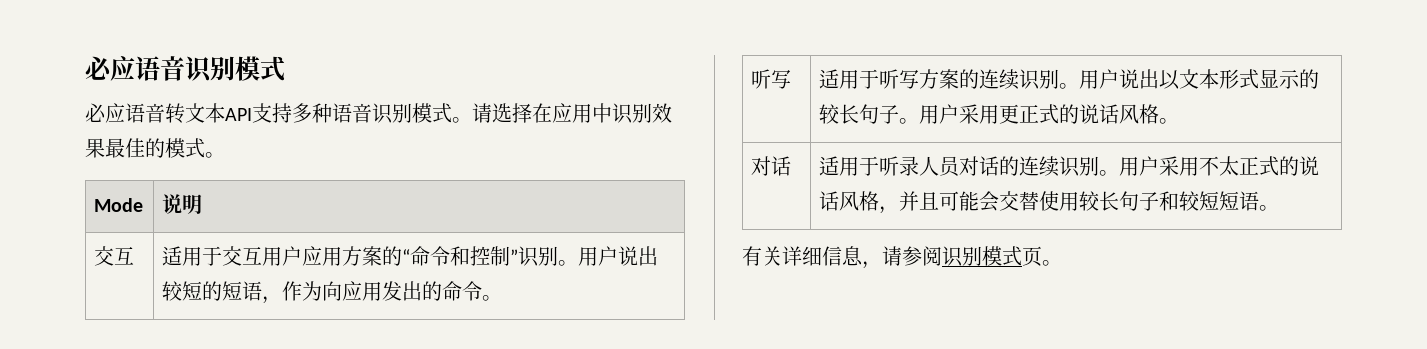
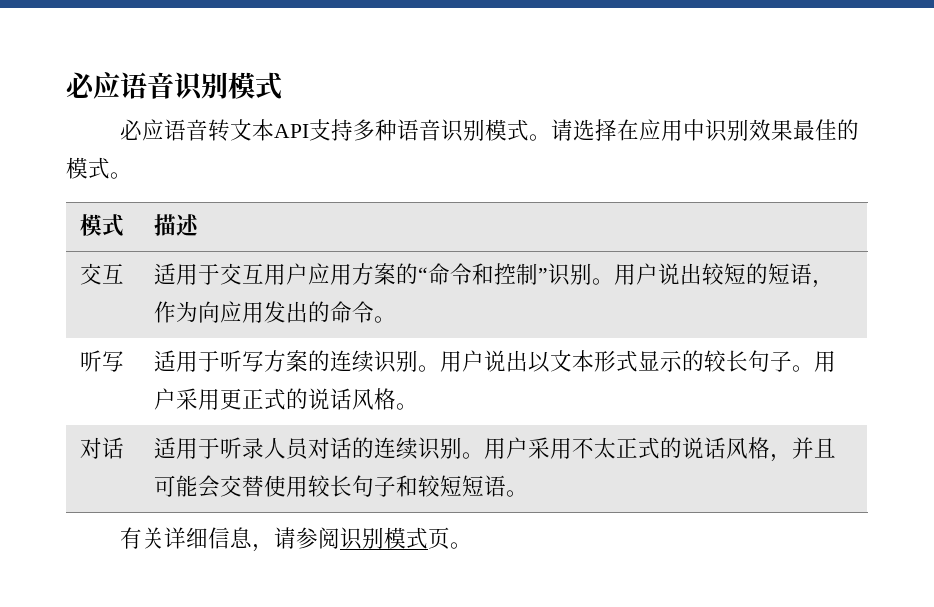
- Mode | 说明
+ 模式 | 描述

